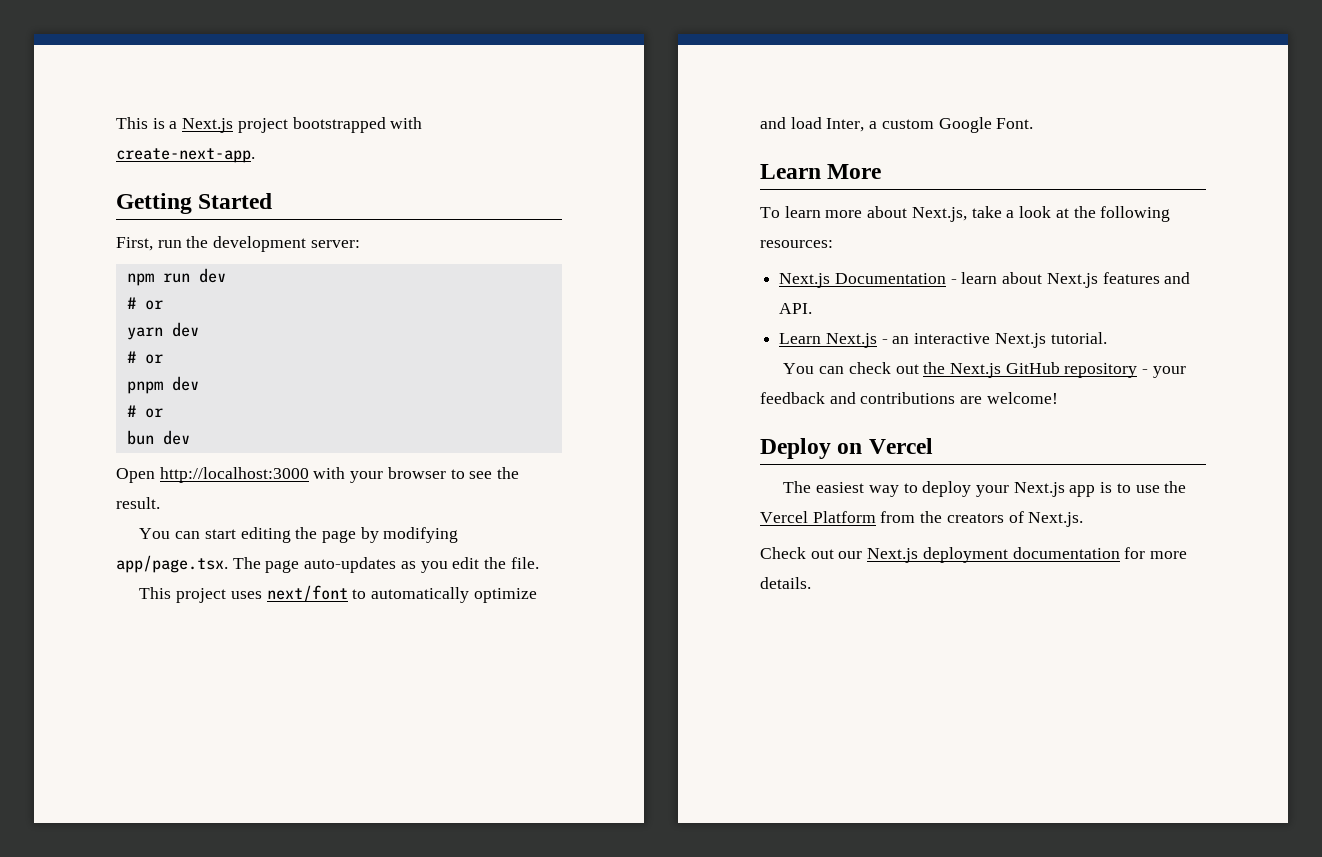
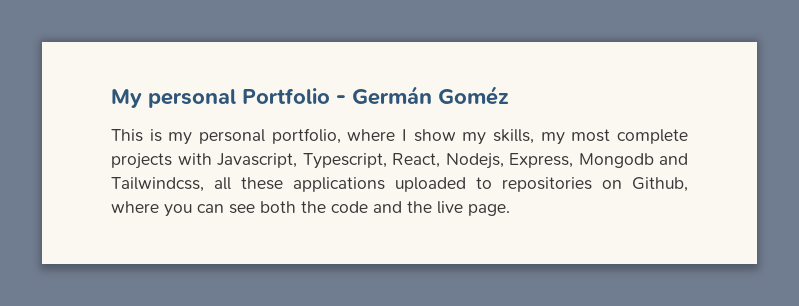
- This is a Next.js project bootstrapped with create-next-app.
- Getting Started
- First, run the development server:
- npm run dev
- # or
- yarn dev
- # or
- pnpm dev
- # or
- bun dev
- Open http://localhost:3000 with your browser to see the result.
- You can start editing the page by modifying app/page.tsx. The page auto-updates as you edit the file.
- This project uses next/font to automatically optimize and load Inter, a custom Google Font.
- Learn More
- To learn more about Next.js, take a look at the following resources:
- Next.js Documentation - learn about Next.js features and API.
- Learn Next.js - an interactive Next.js tutorial.
- You can check out the Next.js GitHub repository - your feedback and contributions are welcome!
- Deploy on Vercel
- The easiest way to deploy your Next.js app is to use the Vercel Platform from the creators of Next.js.
- Check out our Next.js deployment documentation for more details.
+ My personal Portfolio - Germán Goméz
+ This is my personal portfolio, where I show my skills, my most complete projects with Javascript, Typescript, React, Nodejs, Express, Mongodb and Tailwindcss, all these applications uploaded to repositories on Github, where you can see both the code and the live page.

